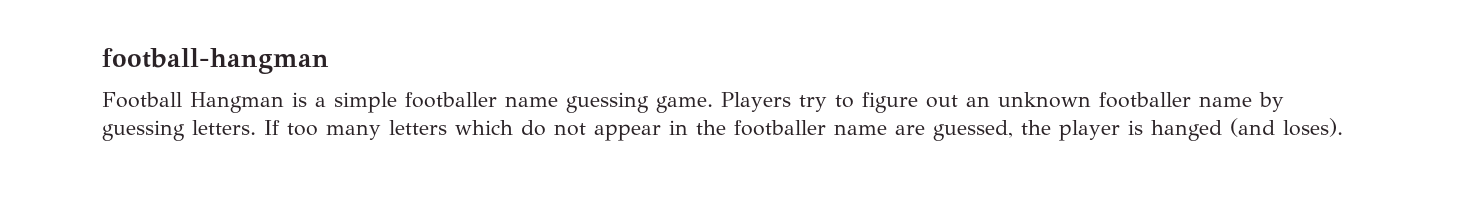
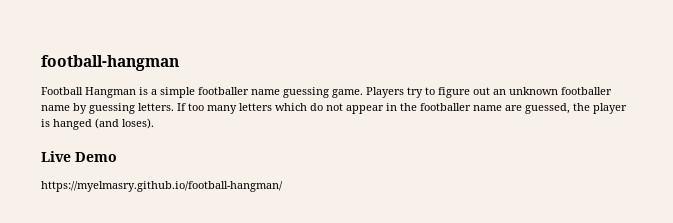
+ Live Demo
+ https://myelmasry.github.io/football-hangman/

